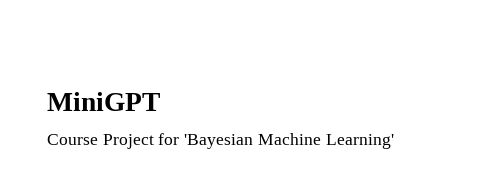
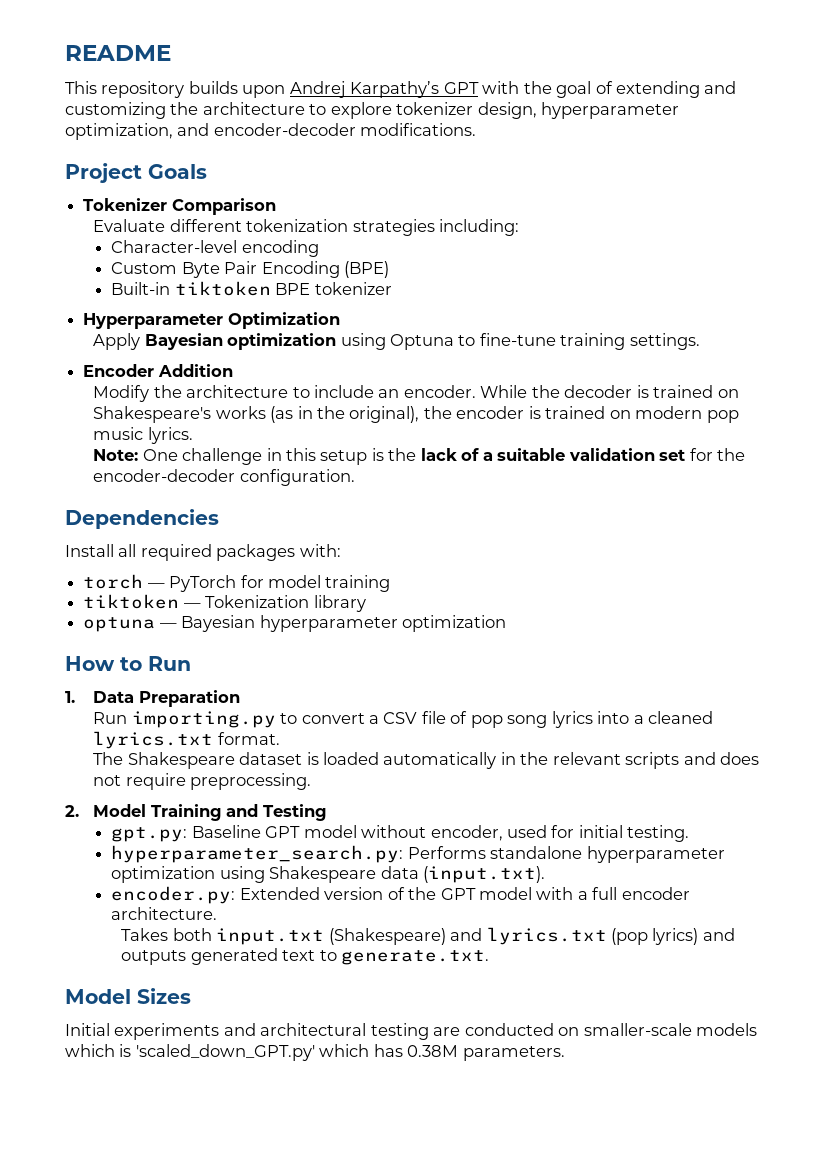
- MiniGPT
- Course Project for 'Bayesian Machine Learning'
+ README
+ This repository builds upon Andrej Karpathy’s GPT with the goal of extending and customizing the architecture to explore tokenizer design, hyperparameter optimization, and encoder-decoder modifications.
+ Project Goals
+ Tokenizer Comparison
+ Evaluate different tokenization strategies including:
+ Character-level encoding
+ Custom Byte Pair Encoding (BPE)
+ Built-in tiktoken BPE tokenizer
+ Hyperparameter Optimization
+ Apply Bayesian optimization using Optuna to fine-tune training settings.
+ Encoder Addition
+ Modify the architecture to include an encoder. While the decoder is trained on Shakespeare's works (as in the original), the encoder is trained on modern pop music lyrics.
+ Note: One challenge in this setup is the lack of a suitable validation set for the encoder-decoder configuration.
+ Dependencies
+ Install all required packages with:
+ torch — PyTorch for model training
+ tiktoken — Tokenization library
+ optuna — Bayesian hyperparameter optimization
+ How to Run
+ 1. Data Preparation
+ Run importing.py to convert a CSV file of pop song lyrics into a cleaned lyrics.txt format.
+ The Shakespeare dataset is loaded automatically in the relevant scripts and does not require preprocessing.
+ 2. Model Training and Testing
+ gpt.py: Baseline GPT model without encoder, used for initial testing.
+ hyperparameter_search.py: Performs standalone hyperparameter optimization using Shakespeare data (input.txt).
+ encoder.py: Extended version of the GPT model with a full encoder architecture.
+ Takes both input.txt (Shakespeare) and lyrics.txt (pop lyrics) and outputs generated text to generate.txt.
+ Model Sizes
+ Initial experiments and architectural testing are conducted on smaller-scale models which is 'scaled_down_GPT.py' which has 0.38M parameters.

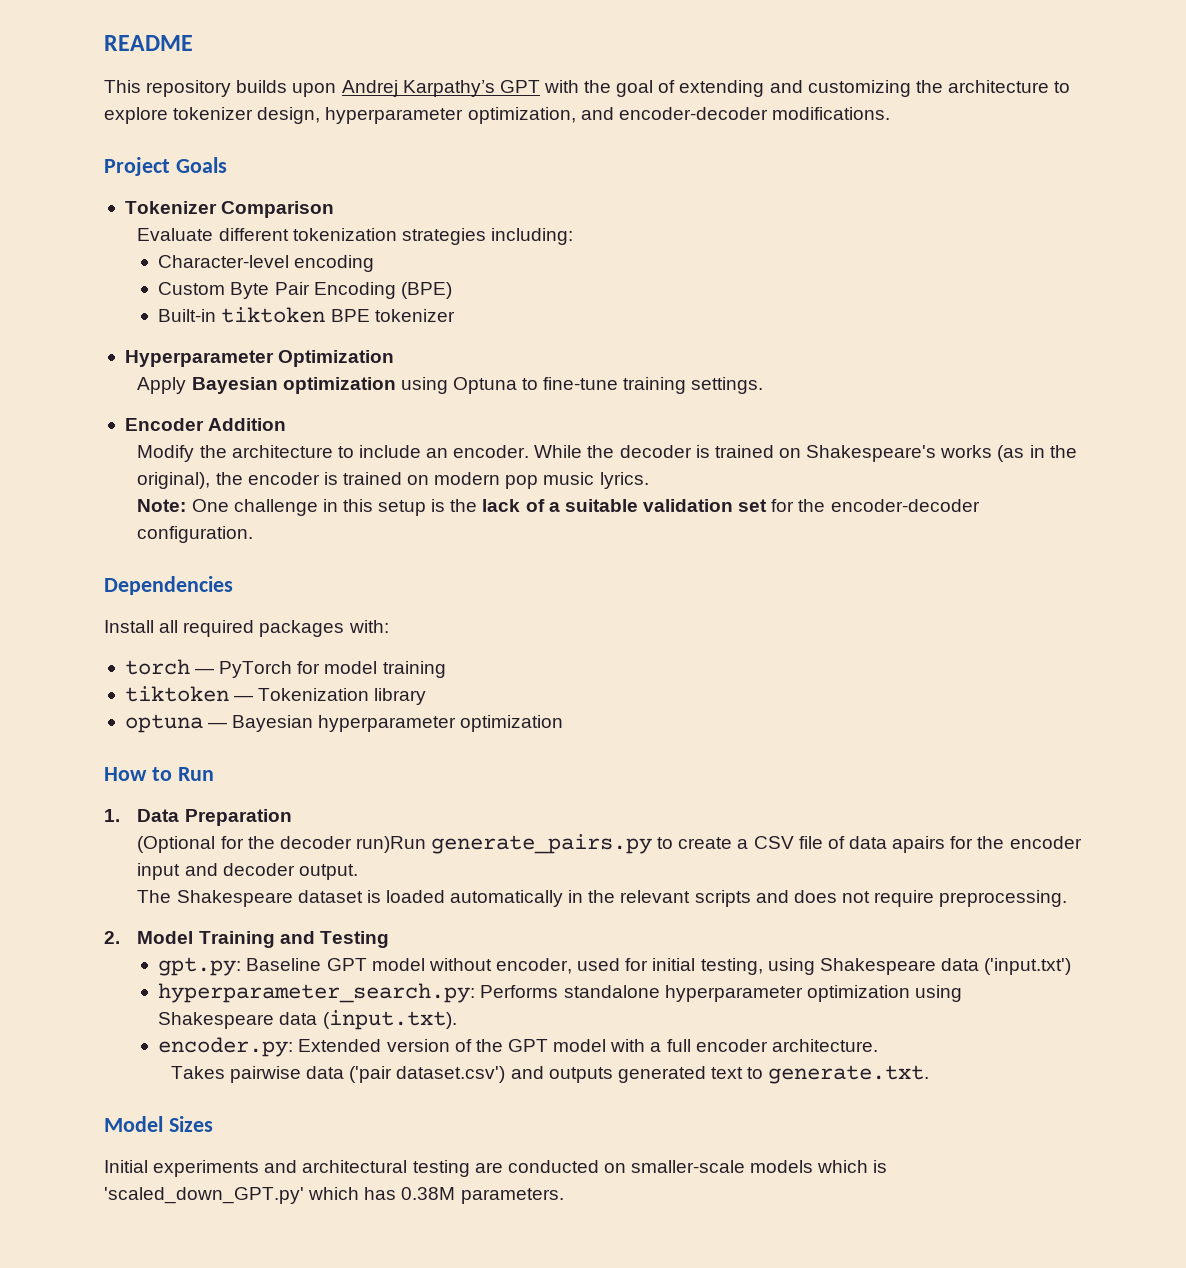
- Run importing.py to convert a CSV file of pop song lyrics into a cleaned lyrics.txt format.
+ (Optional for the decoder run)Run generate_pairs.py to create a CSV file of data apairs for the encoder input and decoder output.
- gpt.py: Baseline GPT model without encoder, used for initial testing.
+ gpt.py: Baseline GPT model without encoder, used for initial testing, using Shakespeare data ('input.txt')
- Takes both input.txt (Shakespeare) and lyrics.txt (pop lyrics) and outputs generated text to generate.txt.
+ Takes pairwise data ('pair dataset.csv') and outputs generated text to generate.txt.

